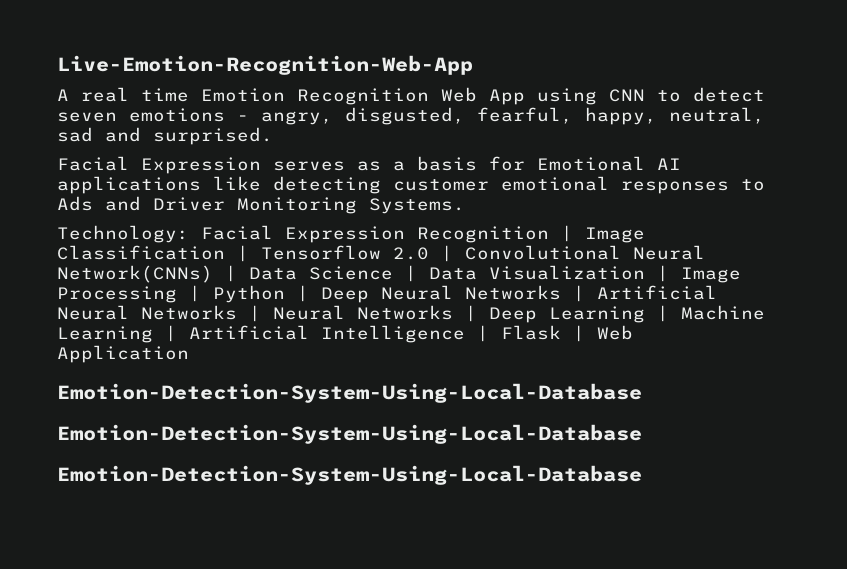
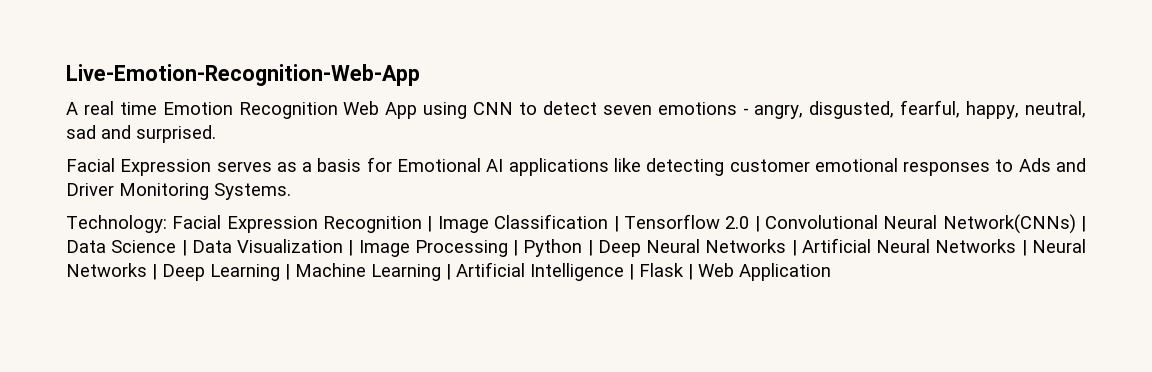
  Technology: Facial Expression Recognition | Image Classification | Tensorflow 2.0 | Convolutional Neural Network(CNNs) | Data Science | Data Visualization | Image Processing | Python | Deep Neural Networks | Artificial Neural Networks | Neural Networks | Deep Learning | Machine Learning | Artificial Intelligence | Flask | Web Application
- Emotion-Detection-System-Using-Local-Database
- Emotion-Detection-System-Using-Local-Database
- Emotion-Detection-System-Using-Local-Database

